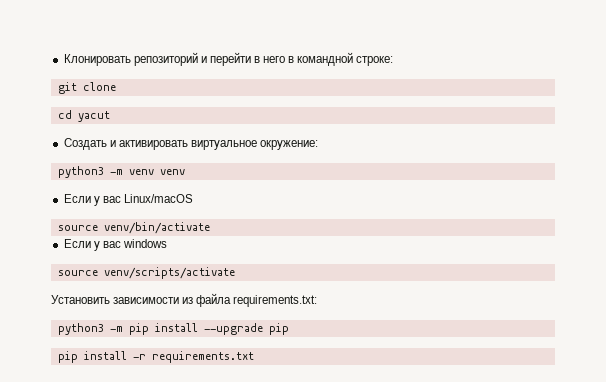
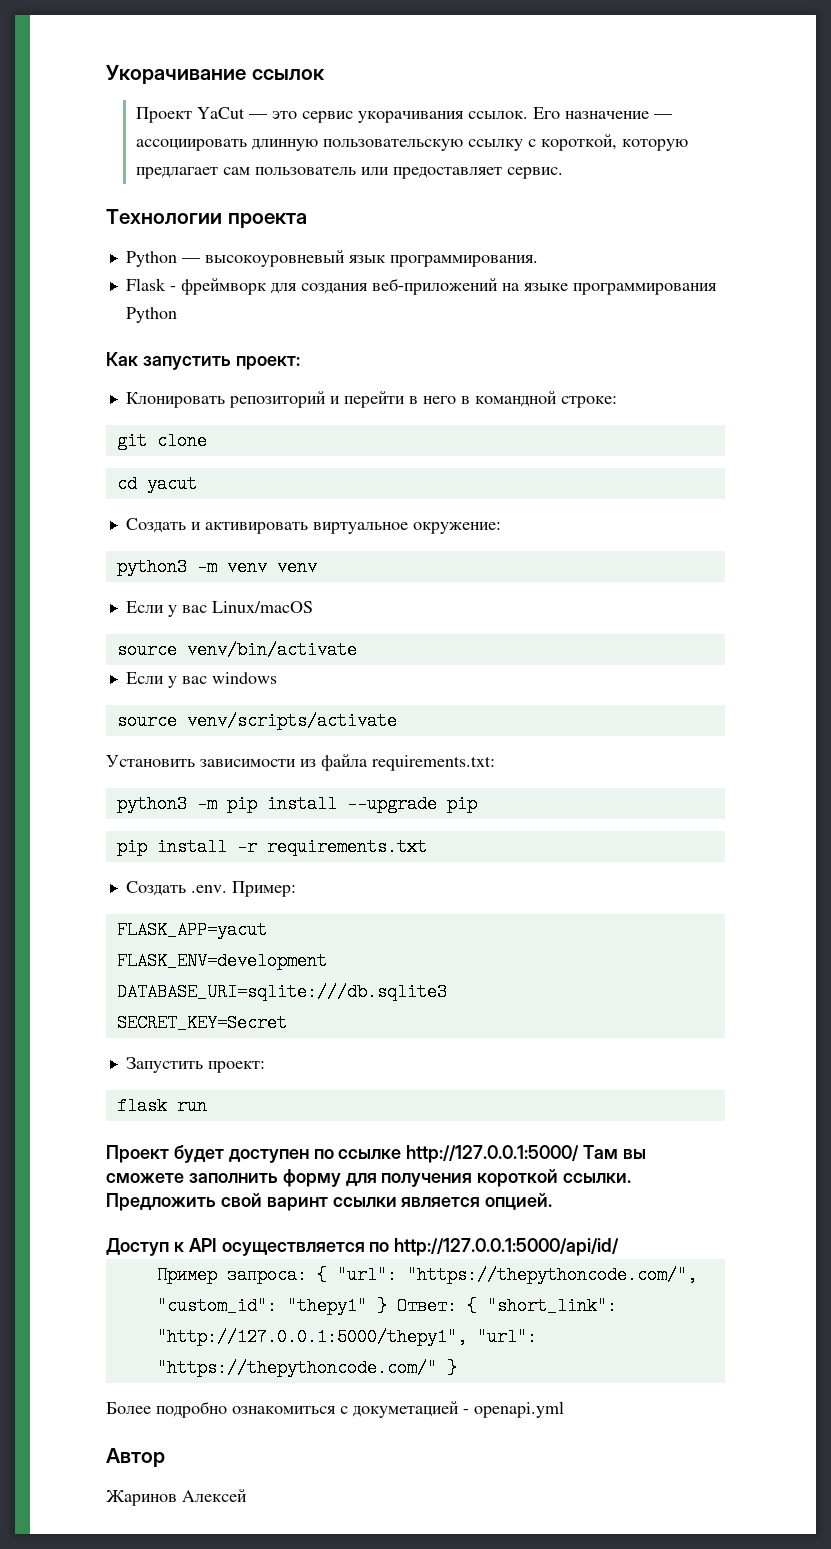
+ Укорачивание ссылок
+ Проект YaCut — это сервис укорачивания ссылок. Его назначение — ассоциировать длинную пользовательскую ссылку с короткой, которую предлагает сам пользователь или предоставляет сервис.
+ Технологии проекта
+ Python — высокоуровневый язык программирования.
+ Flask - фреймворк для создания веб-приложений на языке программирования Python
+ Как запустить проект:
+ Создать .env. Пример:
+ FLASK_APP=yacut
+ FLASK_ENV=development
+ DATABASE_URI=sqlite:///db.sqlite3
+ SECRET_KEY=Secret
+ Запустить проект:
+ flask run
+ Проект будет доступен по ссылке http://127.0.0.1:5000/ Там вы сможете заполнить форму для получения короткой ссылки. Предложить свой варинт ссылки является опцией.
+ Доступ к API осуществляется по http://127.0.0.1:5000/api/id/
+ Пример запроса: { "url": "https://thepythoncode.com/", "custom_id": "thepy1" } Ответ: { "short_link": "http://127.0.0.1:5000/thepy1", "url": "https://thepythoncode.com/" }
+ Более подробно ознакомиться с докуметацией - openapi.yml
+ Автор
+ Жаринов Алексей

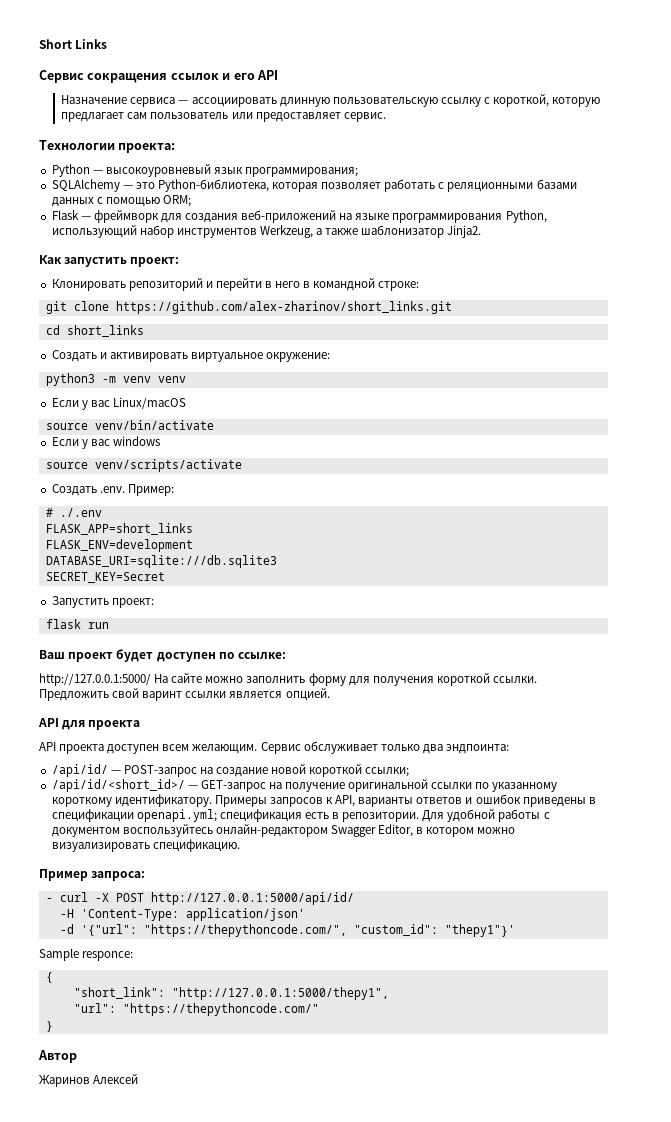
- Укорачивание ссылок
- Проект YaCut — это сервис укорачивания ссылок. Его назначение — ассоциировать длинную пользовательскую ссылку с короткой, которую предлагает сам пользователь или предоставляет сервис.
+ Short Links
+ Сервис сокращения ссылок и его API
+ Назначение сервиса — ассоциировать длинную пользовательскую ссылку с короткой, которую предлагает сам пользователь или предоставляет сервис.
- Технологии проекта
+ Технологии проекта:
- Python — высокоуровневый язык программирования.
+ Python — высокоуровневый язык программирования;
+ SQLAlchemy — это Python-библиотека, которая позволяет работать с реляционными базами данных с помощью ORM;
- Flask - фреймворк для создания веб-приложений на языке программирования Python
+ Flask — фреймворк для создания веб-приложений на языке программирования Python, использующий набор инструментов Werkzeug, а также шаблонизатор Jinja2.
- git clone
+ git clone https://github.com/alex-zharinov/short_links.git
- cd yacut
+ cd short_links
- Установить зависимости из файла requirements.txt:
- python3 -m pip install --upgrade pip
- pip install -r requirements.txt
- FLASK_APP=yacut
+ # ./.env
+ FLASK_APP=short_links
- Проект будет доступен по ссылке http://127.0.0.1:5000/ Там вы сможете заполнить форму для получения короткой ссылки.
+ Ваш проект будет доступен по ссылке:
+ http://127.0.0.1:5000/ На сайте можно заполнить форму для получения короткой ссылки.
- Доступ к API осуществляется по http://127.0.0.1:5000/api/id/
- Пример запроса: { "url": "https://thepythoncode.com/", "custom_id": "thepy1" } Ответ: { "short_link": "http://127.0.0.1:5000/thepy1", "url": "https://thepythoncode.com/" }
- Более подробно ознакомиться с докуметацией - openapi.yml
+ API для проекта
+ API проекта доступен всем желающим. Сервис обслуживает только два эндпоинта:
+ /api/id/ — POST-запрос на создание новой короткой ссылки;
+ /api/id/<short_id>/ — GET-запрос на получение оригинальной ссылки по указанному короткому идентификатору. Примеры запросов к API, варианты ответов и ошибок приведены в спецификации openapi.yml; спецификация есть в репозитории. Для удобной работы с документом воспользуйтесь онлайн-редактором Swagger Editor, в котором можно визуализировать спецификацию.
+ Пример запроса:
+ - curl -X POST http://127.0.0.1:5000/api/id/
+ -H 'Content-Type: application/json'
+ -d '{"url": "https://thepythoncode.com/", "custom_id": "thepy1"}'
+ Sample responce:
+ {
+ "short_link": "http://127.0.0.1:5000/thepy1",
+ "url": "https://thepythoncode.com/"
+ }

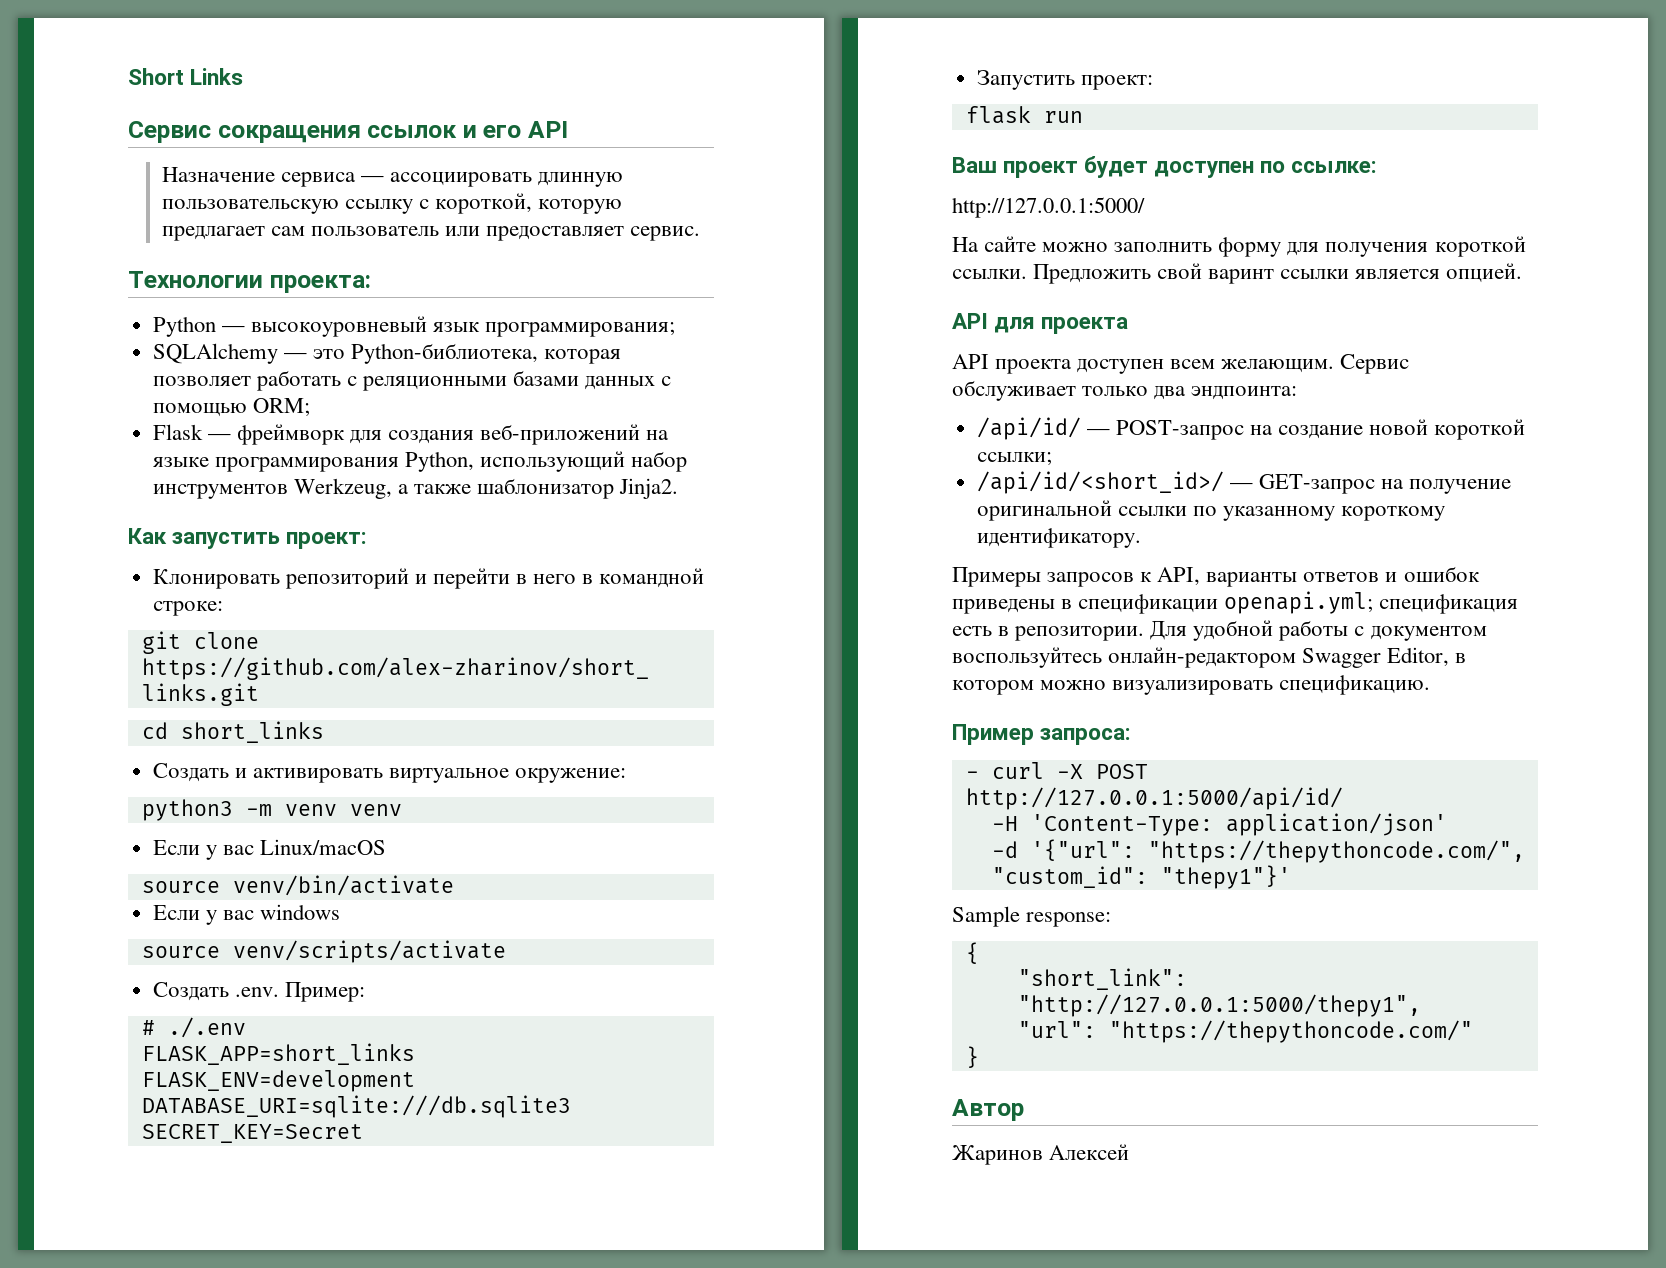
- http://127.0.0.1:5000/ На сайте можно заполнить форму для получения короткой ссылки.
+ http://127.0.0.1:5000/
+ На сайте можно заполнить форму для получения короткой ссылки.
- /api/id/<short_id>/ — GET-запрос на получение оригинальной ссылки по указанному короткому идентификатору. Примеры запросов к API, варианты ответов и ошибок приведены в спецификации openapi.yml; спецификация есть в репозитории.
+ /api/id/<short_id>/ — GET-запрос на получение оригинальной ссылки по указанному короткому идентификатору.
+ Примеры запросов к API, варианты ответов и ошибок приведены в спецификации openapi.yml; спецификация есть в репозитории.
- Sample responce:
+ Sample response:

